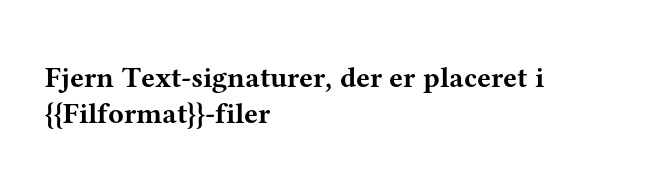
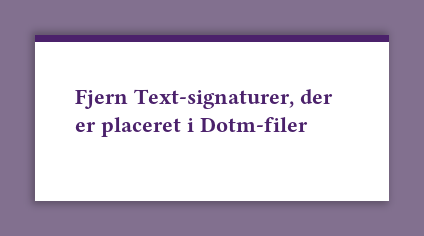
- Fjern Text-signaturer, der er placeret i {{Filformat}}-filer
+ Fjern Text-signaturer, der er placeret i Dotm-filer

